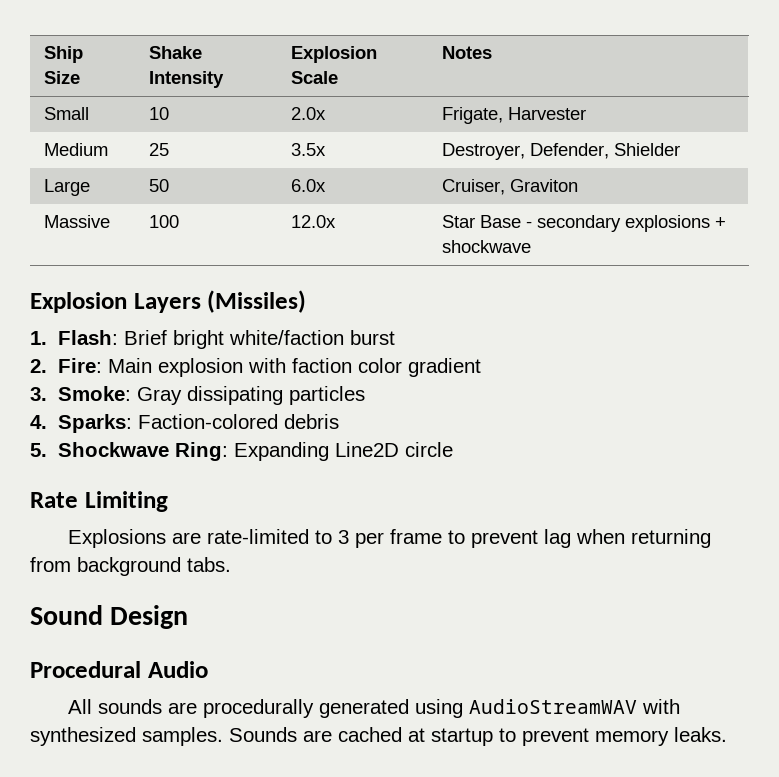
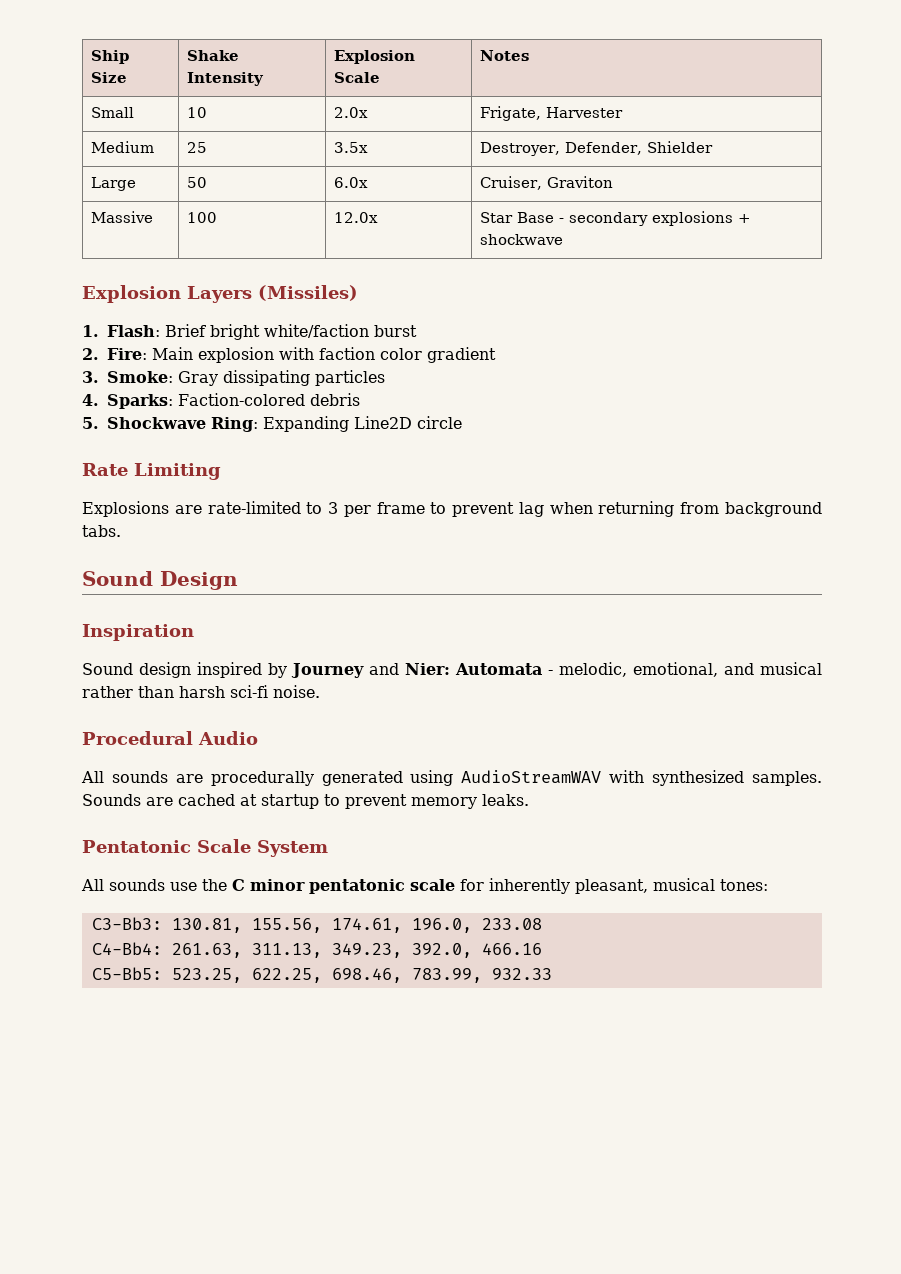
+ Inspiration
+ Sound design inspired by Journey and Nier: Automata - melodic, emotional, and musical rather than harsh sci-fi noise.
+ Pentatonic Scale System
+ All sounds use the C minor pentatonic scale for inherently pleasant, musical tones:
+ C3-Bb3: 130.81, 155.56, 174.61, 196.0, 233.08
+ C4-Bb4: 261.63, 311.13, 349.23, 392.0, 466.16
+ C5-Bb5: 523.25, 622.25, 698.46, 783.99, 932.33

